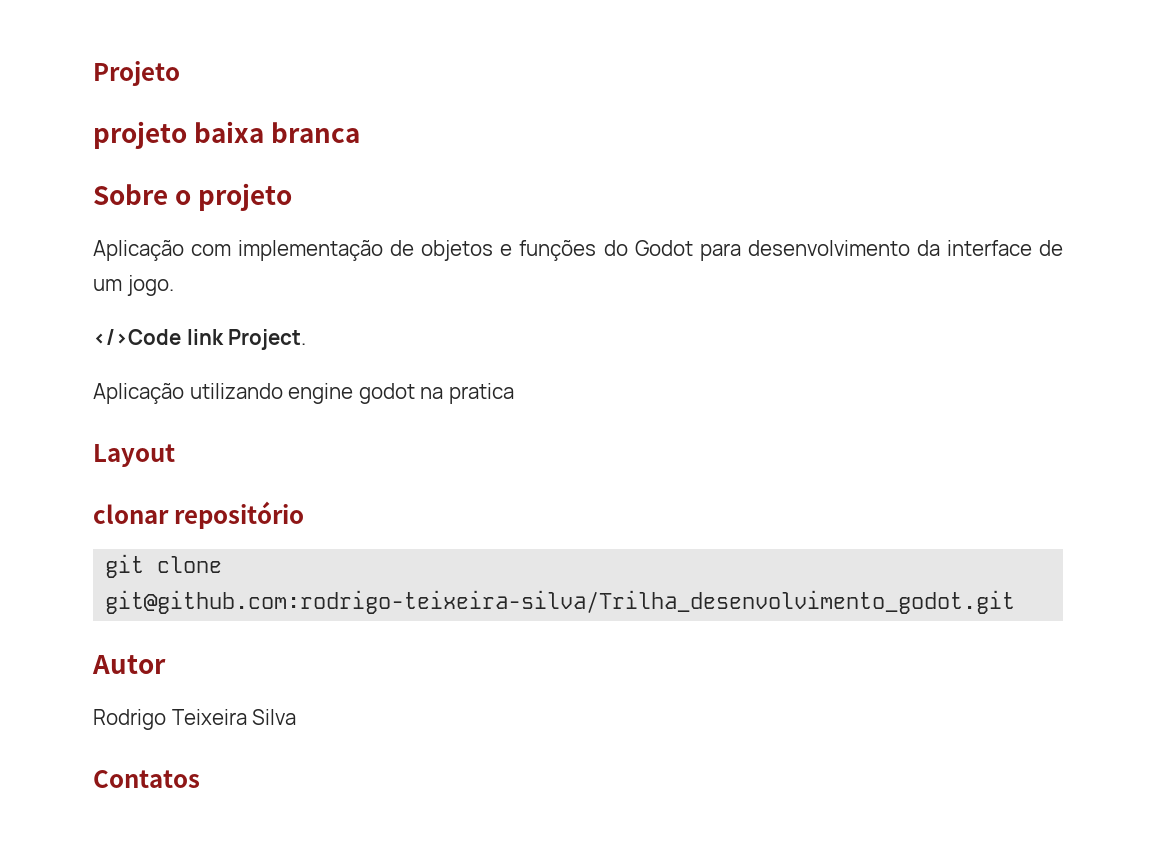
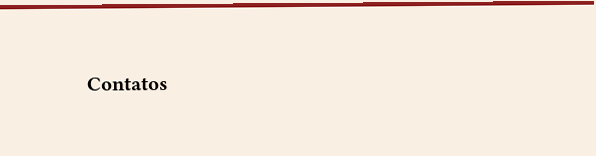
- Projeto
- projeto baixa branca
- Sobre o projeto
- Aplicação com implementação de objetos e funções do Godot para desenvolvimento da interface de um jogo.
- </>Code link Project.
- Aplicação utilizando engine godot na pratica
- Layout
- clonar repositório
- git clone git@github.com:rodrigo-teixeira-silva/Trilha_desenvolvimento_godot.git
- Autor
- Rodrigo Teixeira Silva

